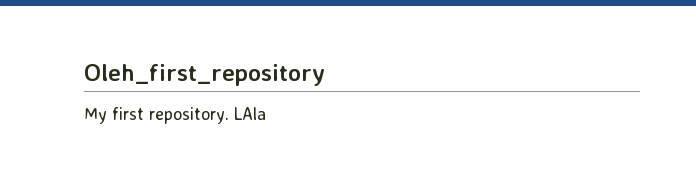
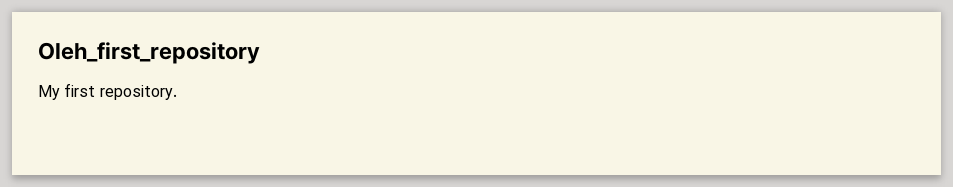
- LAla

